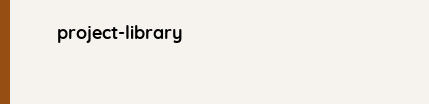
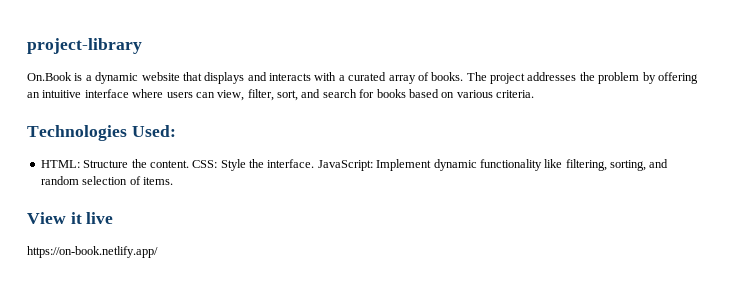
+ On.Book is a dynamic website that displays and interacts with a curated array of books. The project addresses the problem by offering an intuitive interface where users can view, filter, sort, and search for books based on various criteria.
+ Technologies Used:
+ HTML: Structure the content. CSS: Style the interface. JavaScript: Implement dynamic functionality like filtering, sorting, and random selection of items.
+ View it live
+ https://on-book.netlify.app/

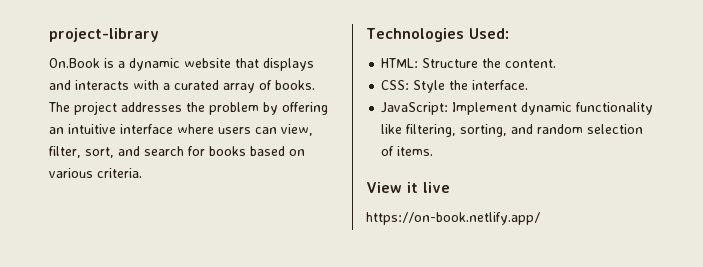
- HTML: Structure the content. CSS: Style the interface. JavaScript: Implement dynamic functionality like filtering, sorting, and random selection of items.
+ HTML: Structure the content.
+ CSS: Style the interface.
+ JavaScript: Implement dynamic functionality like filtering, sorting, and random selection of items.

